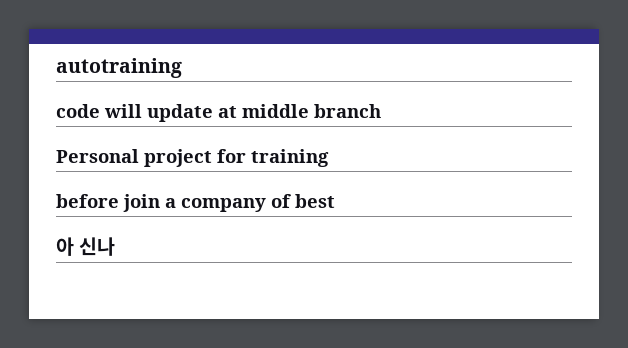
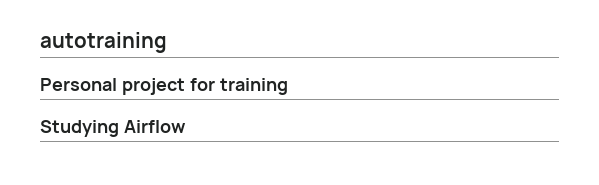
- code will update at middle branch
  Personal project for training
- before join a company of best
- 아 신나
+ Studying Airflow

